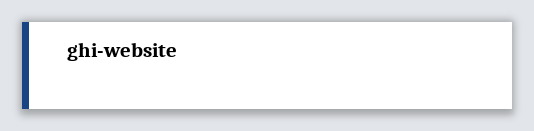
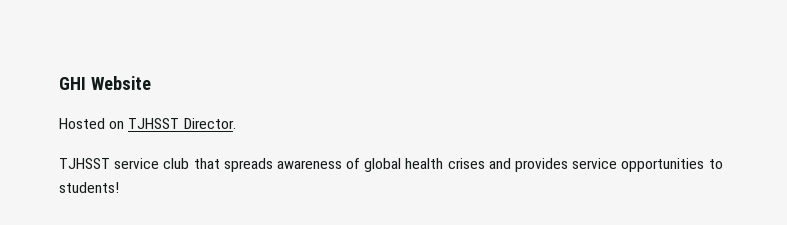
- ghi-website
+ GHI Website
+ Hosted on TJHSST Director.
+ TJHSST service club that spreads awareness of global health crises and provides service opportunities to students!

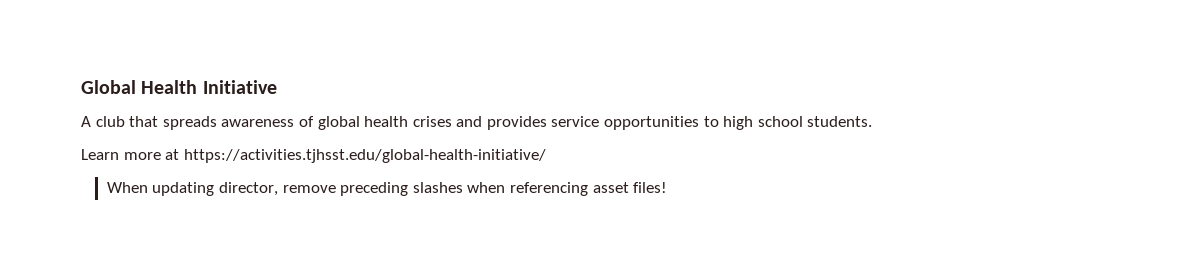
- GHI Website
- Hosted on TJHSST Director.
- TJHSST service club that spreads awareness of global health crises and provides service opportunities to students!
+ Global Health Initiative
+ A club that spreads awareness of global health crises and provides service opportunities to high school students.
+ Learn more at https://activities.tjhsst.edu/global-health-initiative/
+ When updating director, remove preceding slashes when referencing asset files!

